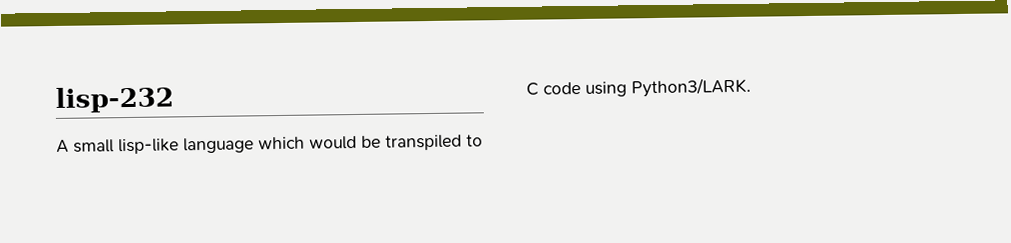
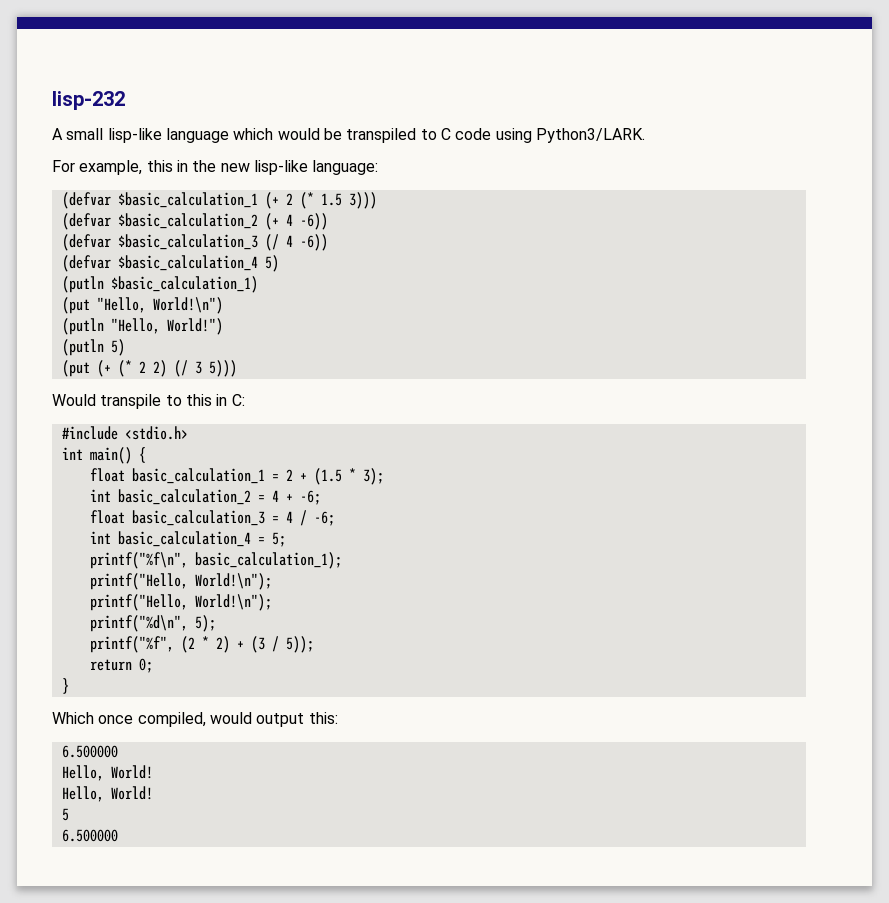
+ For example, this in the new lisp-like language:
+ (defvar $basic_calculation_1 (+ 2 (* 1.5 3)))
+ (defvar $basic_calculation_2 (+ 4 -6))
+ (defvar $basic_calculation_3 (/ 4 -6))
+ (defvar $basic_calculation_4 5)
+ (putln $basic_calculation_1)
+ (put "Hello, World!\n")
+ (putln "Hello, World!")
+ (putln 5)
+ (put (+ (* 2 2) (/ 3 5)))
+ Would transpile to this in C:
+ #include <stdio.h>
+ int main() {
+ float basic_calculation_1 = 2 + (1.5 * 3);
+ int basic_calculation_2 = 4 + -6;
+ float basic_calculation_3 = 4 / -6;
+ int basic_calculation_4 = 5;
+ printf("%f\n", basic_calculation_1);
+ printf("Hello, World!\n");
+ printf("Hello, World!\n");
+ printf("%d\n", 5);
+ printf("%f", (2 * 2) + (3 / 5));
+ return 0;
+ }
+ Which once compiled, would output this:
+ 6.500000
+ Hello, World!
+ Hello, World!
+ 5
+ 6.500000

